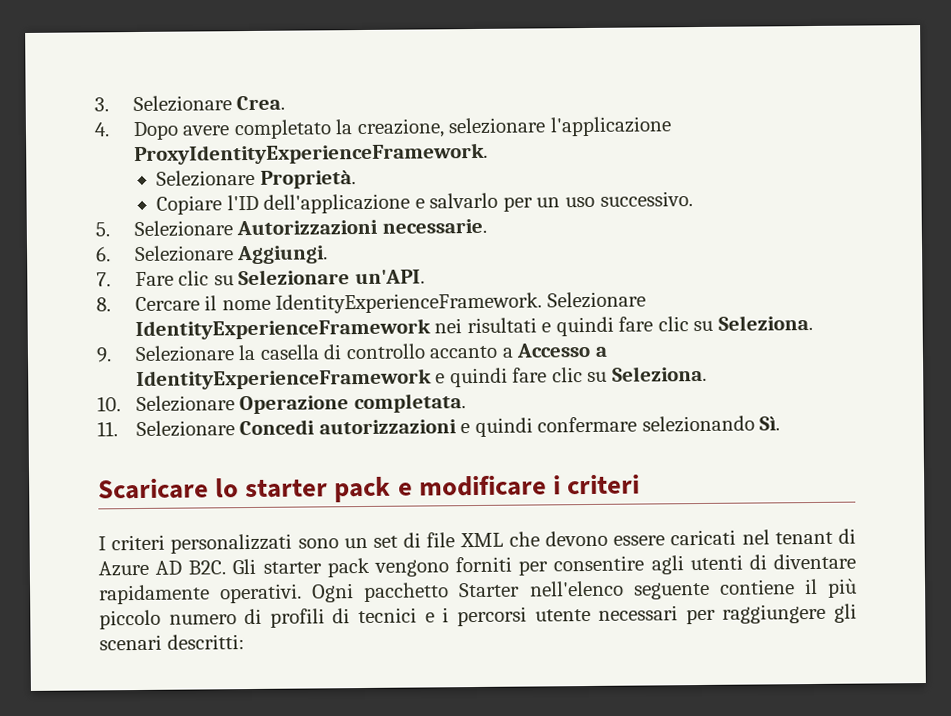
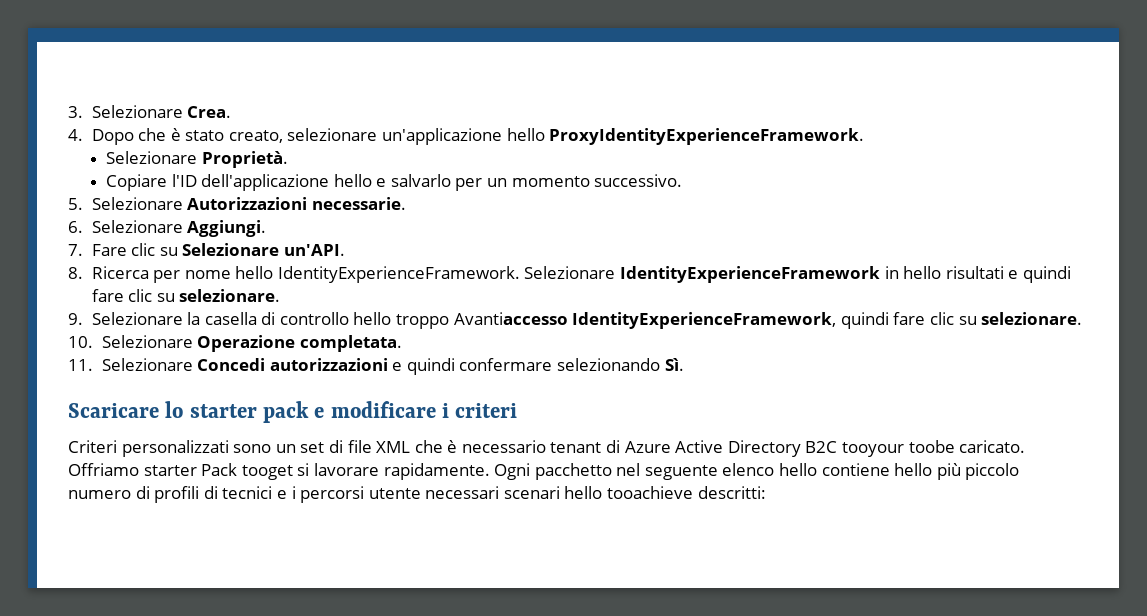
- 4. Dopo avere completato la creazione, selezionare l'applicazione ProxyIdentityExperienceFramework.
+ 4. Dopo che è stato creato, selezionare un'applicazione hello ProxyIdentityExperienceFramework.
- Copiare l'ID dell'applicazione e salvarlo per un uso successivo.
+ Copiare l'ID dell'applicazione hello e salvarlo per un momento successivo.
- 8. Cercare il nome IdentityExperienceFramework.
+ 8. Ricerca per nome hello IdentityExperienceFramework.
- Selezionare IdentityExperienceFramework nei risultati e quindi fare clic su Seleziona.
+ Selezionare IdentityExperienceFramework in hello risultati e quindi fare clic su selezionare.
- 9. Selezionare la casella di controllo accanto a Accesso a IdentityExperienceFramework e quindi fare clic su Seleziona.
+ 9. Selezionare la casella di controllo hello troppo Avantiaccesso IdentityExperienceFramework, quindi fare clic su selezionare.
- I criteri personalizzati sono un set di file XML che devono essere caricati nel tenant di Azure AD B2C. Gli starter pack vengono forniti per consentire agli utenti di diventare rapidamente operativi. Ogni pacchetto Starter nell'elenco seguente contiene il più piccolo numero di profili di tecnici e i percorsi utente necessari per raggiungere gli scenari descritti:
+ Criteri personalizzati sono un set di file XML che è necessario tenant di Azure Active Directory B2C tooyour toobe caricato. Offriamo starter Pack tooget si lavorare rapidamente. Ogni pacchetto nel seguente elenco hello contiene hello più piccolo numero di profili di tecnici e i percorsi utente necessari scenari hello tooachieve descritti:

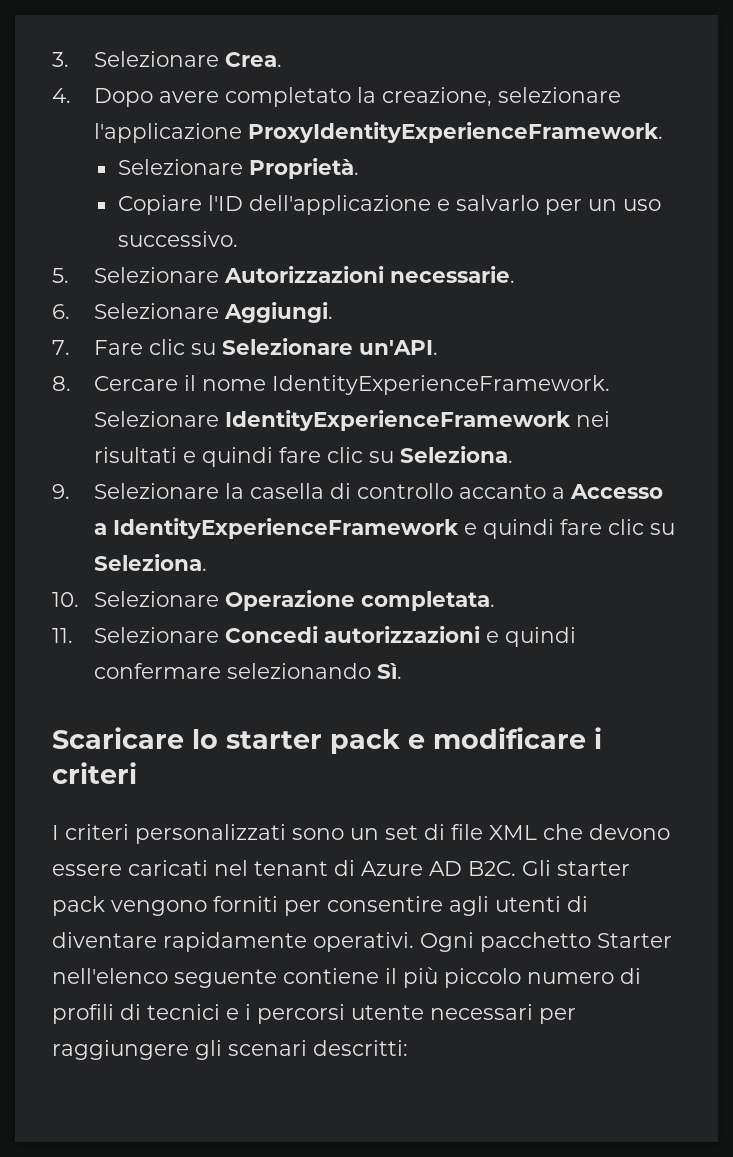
- 4. Dopo che è stato creato, selezionare un'applicazione hello ProxyIdentityExperienceFramework.
+ 4. Dopo avere completato la creazione, selezionare l'applicazione ProxyIdentityExperienceFramework.
- Copiare l'ID dell'applicazione hello e salvarlo per un momento successivo.
+ Copiare l'ID dell'applicazione e salvarlo per un uso successivo.
- 8. Ricerca per nome hello IdentityExperienceFramework.
+ 8. Cercare il nome IdentityExperienceFramework.
- Selezionare IdentityExperienceFramework in hello risultati e quindi fare clic su selezionare.
+ Selezionare IdentityExperienceFramework nei risultati e quindi fare clic su Seleziona.
- 9. Selezionare la casella di controllo hello troppo Avantiaccesso IdentityExperienceFramework, quindi fare clic su selezionare.
+ 9. Selezionare la casella di controllo accanto a Accesso a IdentityExperienceFramework e quindi fare clic su Seleziona.
- Criteri personalizzati sono un set di file XML che è necessario tenant di Azure Active Directory B2C tooyour toobe caricato. Offriamo starter Pack tooget si lavorare rapidamente. Ogni pacchetto nel seguente elenco hello contiene hello più piccolo numero di profili di tecnici e i percorsi utente necessari scenari hello tooachieve descritti:
+ I criteri personalizzati sono un set di file XML che devono essere caricati nel tenant di Azure AD B2C. Gli starter pack vengono forniti per consentire agli utenti di diventare rapidamente operativi. Ogni pacchetto Starter nell'elenco seguente contiene il più piccolo numero di profili di tecnici e i percorsi utente necessari per raggiungere gli scenari descritti:

